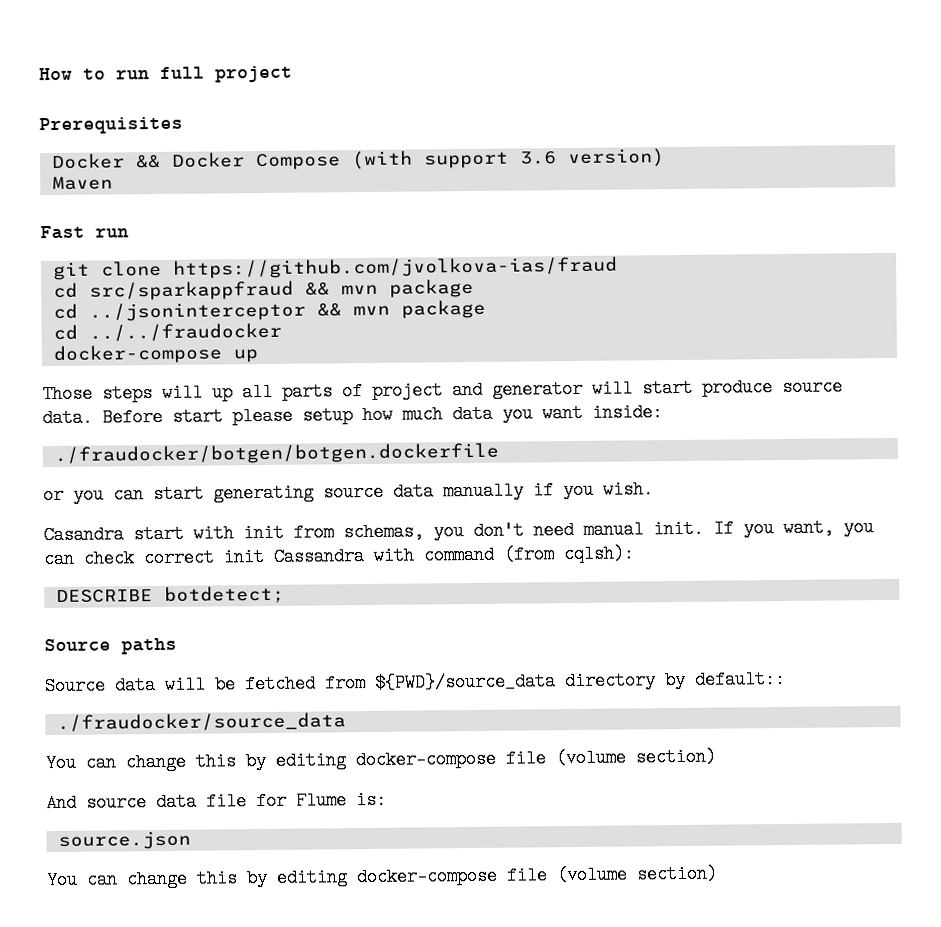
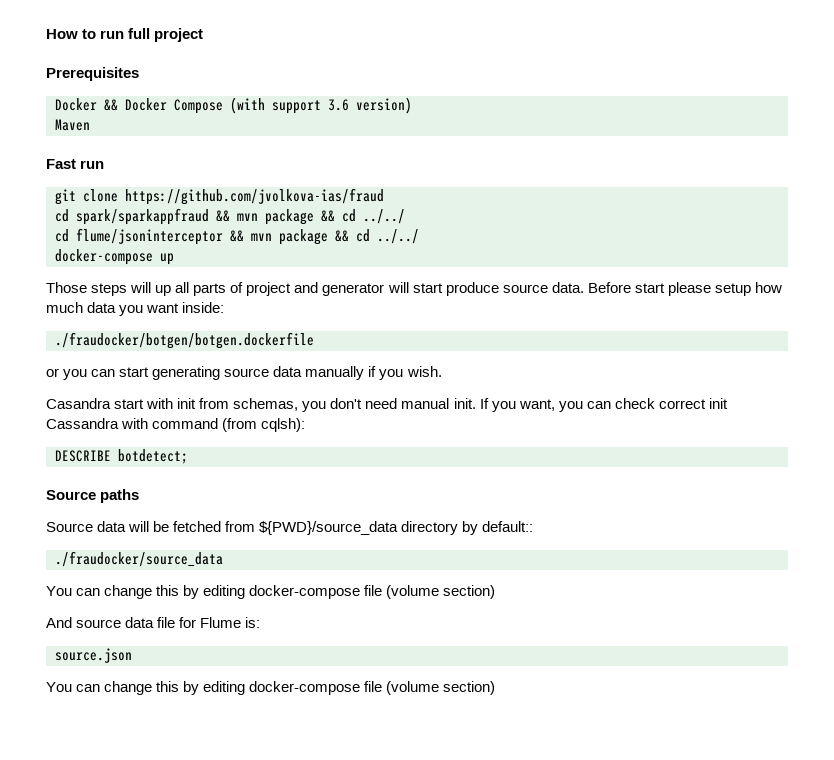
- cd src/sparkappfraud && mvn package
- cd ../jsoninterceptor && mvn package
- cd ../../fraudocker
+ cd spark/sparkappfraud && mvn package && cd ../../
+ cd flume/jsoninterceptor && mvn package && cd ../../

